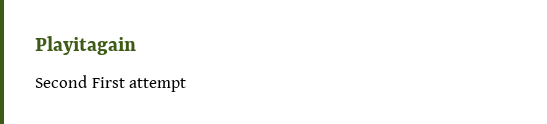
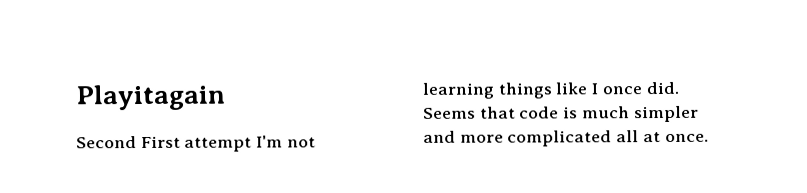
- Second First attempt
+ Second First attempt I'm not learning things like I once did. Seems that code is much simpler and more complicated all at once.

